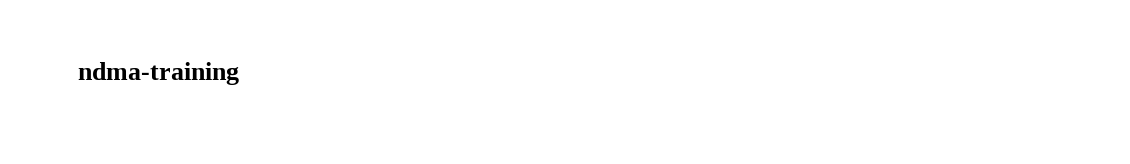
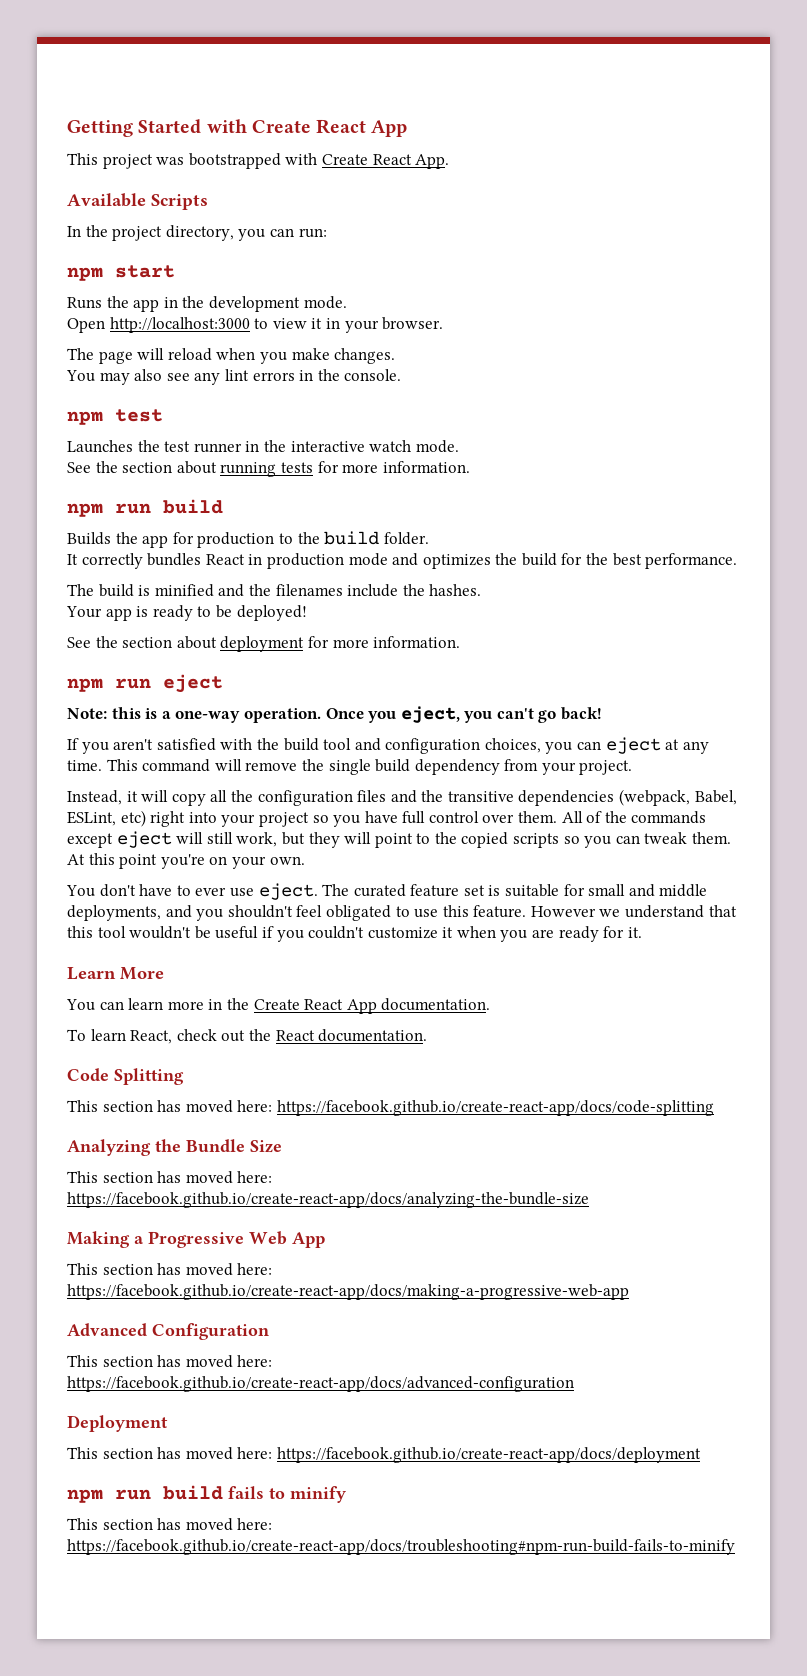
- ndma-training
+ Getting Started with Create React App
+ This project was bootstrapped with Create React App.
+ Available Scripts
+ In the project directory, you can run:
+ npm start
+ Runs the app in the development mode.
+ Open http://localhost:3000 to view it in your browser.
+ The page will reload when you make changes.
+ You may also see any lint errors in the console.
+ npm test
+ Launches the test runner in the interactive watch mode.
+ See the section about running tests for more information.
+ npm run build
+ Builds the app for production to the build folder.
+ It correctly bundles React in production mode and optimizes the build for the best performance.
+ The build is minified and the filenames include the hashes.
+ Your app is ready to be deployed!
+ See the section about deployment for more information.
+ npm run eject
+ Note: this is a one-way operation. Once you eject, you can't go back!
+ If you aren't satisfied with the build tool and configuration choices, you can eject at any time. This command will remove the single build dependency from your project.
+ Instead, it will copy all the configuration files and the transitive dependencies (webpack, Babel, ESLint, etc) right into your project so you have full control over them. All of the commands except eject will still work, but they will point to the copied scripts so you can tweak them. At this point you're on your own.
+ You don't have to ever use eject. The curated feature set is suitable for small and middle deployments, and you shouldn't feel obligated to use this feature. However we understand that this tool wouldn't be useful if you couldn't customize it when you are ready for it.
+ Learn More
+ You can learn more in the Create React App documentation.
+ To learn React, check out the React documentation.
+ Code Splitting
+ This section has moved here: https://facebook.github.io/create-react-app/docs/code-splitting
+ Analyzing the Bundle Size
+ This section has moved here: https://facebook.github.io/create-react-app/docs/analyzing-the-bundle-size
+ Making a Progressive Web App
+ This section has moved here: https://facebook.github.io/create-react-app/docs/making-a-progressive-web-app
+ Advanced Configuration
+ This section has moved here: https://facebook.github.io/create-react-app/docs/advanced-configuration
+ Deployment
+ This section has moved here: https://facebook.github.io/create-react-app/docs/deployment
+ npm run build fails to minify
+ This section has moved here: https://facebook.github.io/create-react-app/docs/troubleshooting#npm-run-build-fails-to-minify

